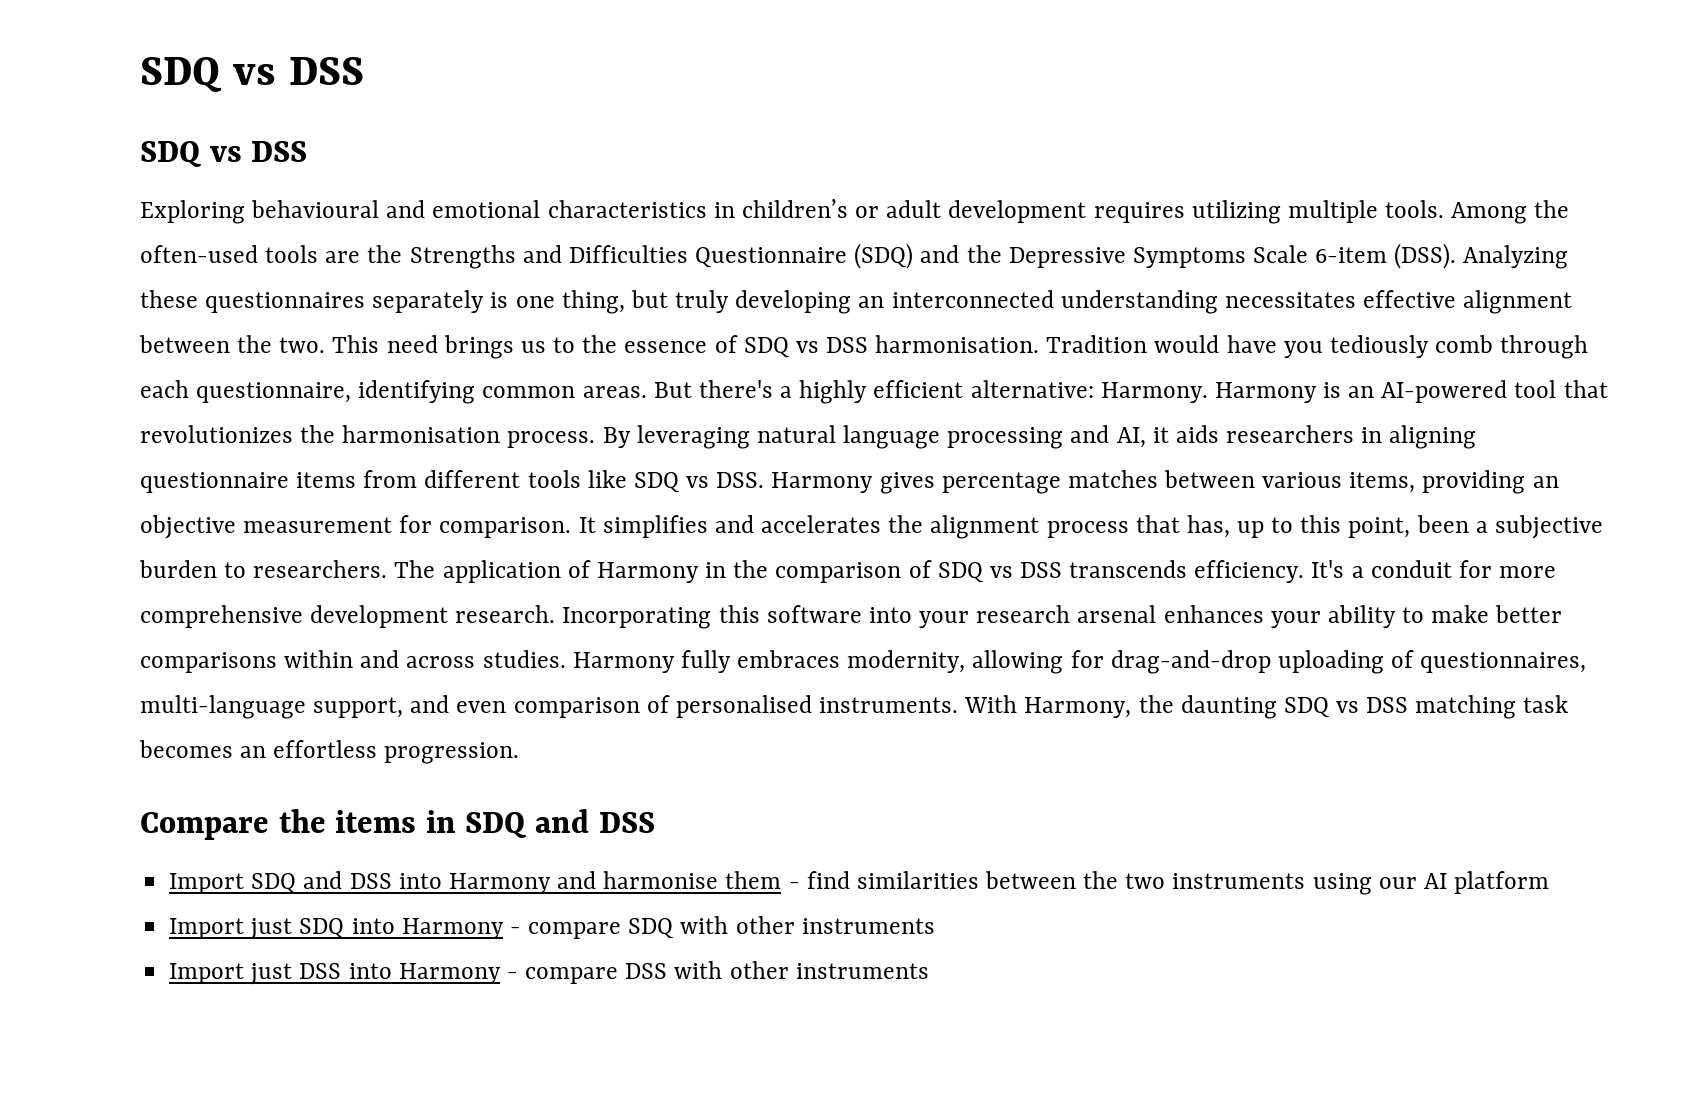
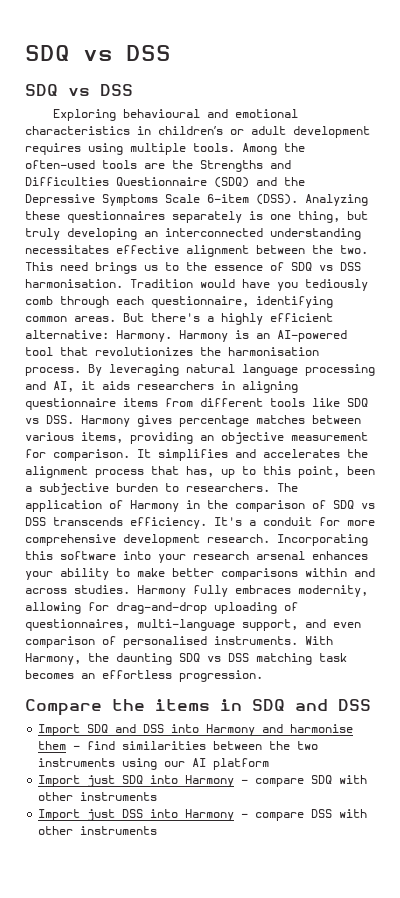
- Exploring behavioural and emotional characteristics in children’s or adult development requires utilizing multiple tools.
+ Exploring behavioural and emotional characteristics in children’s or adult development requires using multiple tools.

